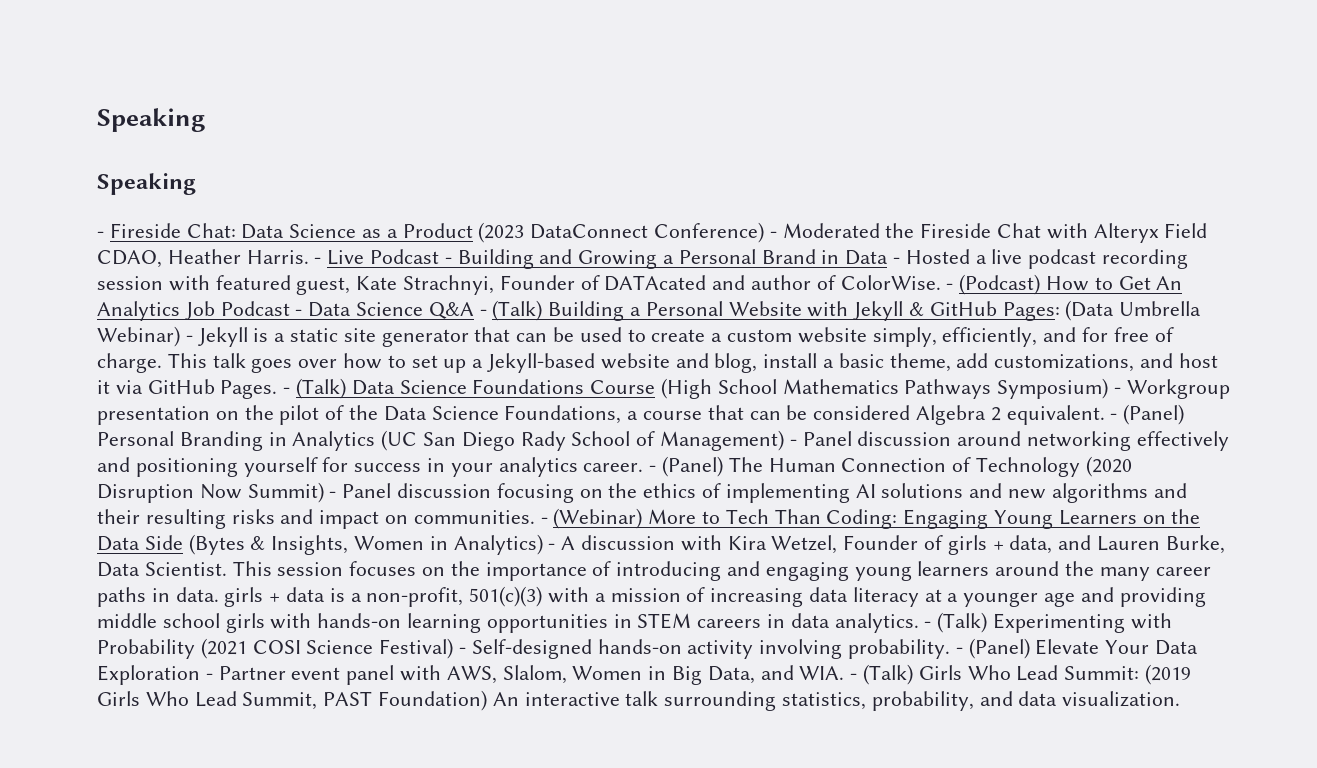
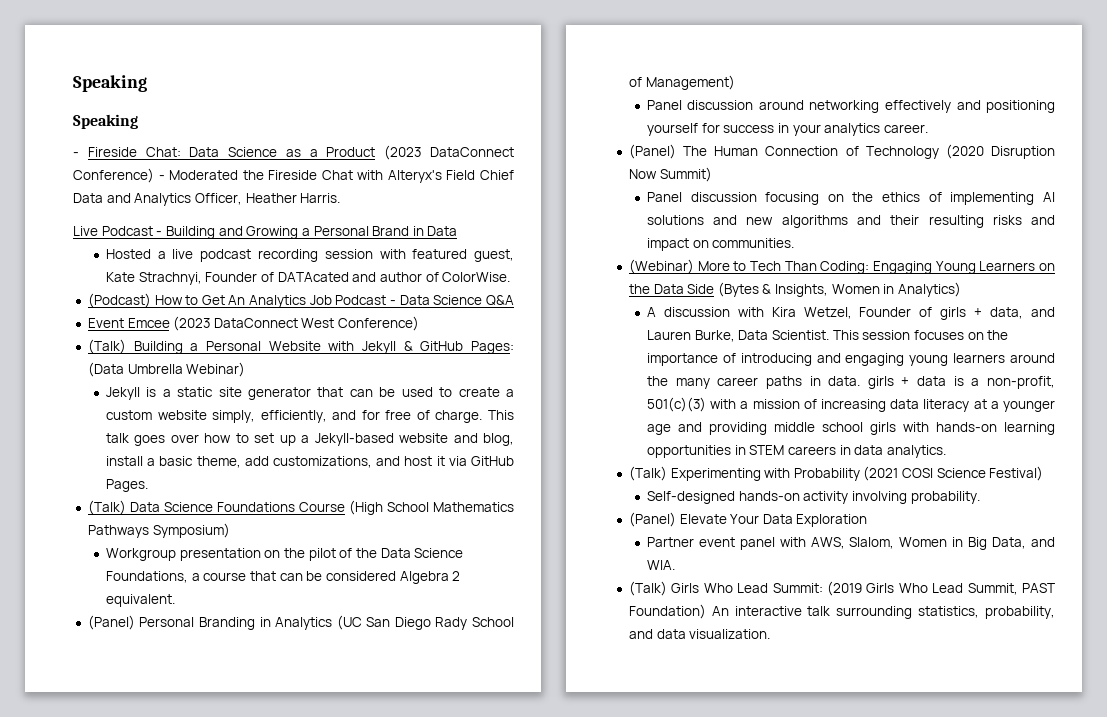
- Data Science as a Product (2023 DataConnect Conference) - Moderated the Fireside Chat with Alteryx Field CDAO, Heather Harris. - Live Podcast - Building and Growing a Personal Brand in Data - Hosted a live podcast recording session with featured guest, Kate Strachnyi, Founder of DATAcated and author of ColorWise. - (Podcast) How to Get An Analytics Job Podcast - Data Science Q&A - (Talk) Building a Personal Website with Jekyll & GitHub Pages:
+ Data Science as a Product (2023 DataConnect Conference) - Moderated the Fireside Chat with Alteryx's Field Chief Data and Analytics Officer, Heather Harris.
+ Live Podcast - Building and Growing a Personal Brand in Data
+ Hosted a live podcast recording session with featured guest, Kate Strachnyi, Founder of DATAcated and author of ColorWise.
+ (Podcast) How to Get An Analytics Job Podcast - Data Science Q&A
+ Event Emcee (2023 DataConnect West Conference)
+ (Talk) Building a Personal Website with Jekyll & GitHub Pages:
- (Data Umbrella Webinar) - Jekyll is a static site generator that can be used to create a custom website simply, efficiently, and for free of charge.
+ (Data Umbrella Webinar)
+ Jekyll is a static site generator that can be used to create a custom website simply, efficiently, and for free of charge.
- This talk goes over how to set up a Jekyll-based website and blog, install a basic theme, add customizations, and host it via GitHub Pages. - (Talk) Data Science Foundations Course (High School Mathematics Pathways Symposium) - Workgroup presentation on the pilot of the Data Science Foundations, a course that can be considered Algebra 2 equivalent. - (Panel) Personal Branding in Analytics (UC San Diego Rady School of Management) - Panel discussion around networking effectively and positioning yourself for success in your analytics career. - (Panel) The Human Connection of Technology (2020 Disruption Now Summit) - Panel discussion focusing on the ethics of implementing AI solutions and new algorithms and their resulting risks and impact on communities. - (Webinar) More to Tech Than Coding:
+ This talk goes over how to set up a Jekyll-based website and blog, install a basic theme, add customizations, and host it via GitHub Pages.
+ (Talk) Data Science Foundations Course (High School Mathematics Pathways Symposium)
+ Workgroup presentation on the pilot of the Data Science Foundations, a course that can be considered Algebra 2 equivalent.
+ (Panel) Personal Branding in Analytics (UC San Diego Rady School of Management)
+ Panel discussion around networking effectively and positioning yourself for success in your analytics career.
+ (Panel) The Human Connection of Technology (2020 Disruption Now Summit)
+ Panel discussion focusing on the ethics of implementing AI solutions and new algorithms and their resulting risks and impact on communities.
+ (Webinar) More to Tech Than Coding:
- Engaging Young Learners on the Data Side (Bytes & Insights, Women in Analytics) - A discussion with Kira Wetzel, Founder of girls + data, and Lauren Burke, Data Scientist.
+ Engaging Young Learners on the Data Side (Bytes & Insights, Women in Analytics)
+ A discussion with Kira Wetzel, Founder of girls + data, and Lauren Burke, Data Scientist.
- This session focuses on the importance of introducing and engaging young learners around the many career paths in data. girls + data is a non-profit, 501(c)(3) with a mission of increasing data literacy at a younger age and providing middle school girls with hands-on learning opportunities in STEM careers in data analytics. - (Talk) Experimenting with Probability (2021 COSI Science Festival) - Self-designed hands-on activity involving probability. - (Panel) Elevate Your Data Exploration - Partner event panel with AWS, Slalom, Women in Big Data, and WIA. - (Talk) Girls Who Lead Summit:
+ This session focuses on the importance of introducing and engaging young learners around the many career paths in data. girls + data is a non-profit, 501(c)(3) with a mission of increasing data literacy at a younger age and providing middle school girls with hands-on learning opportunities in STEM careers in data analytics.
+ (Talk) Experimenting with Probability (2021 COSI Science Festival)
+ Self-designed hands-on activity involving probability.
+ (Panel) Elevate Your Data Exploration
+ Partner event panel with AWS, Slalom, Women in Big Data, and WIA.
+ (Talk) Girls Who Lead Summit:

